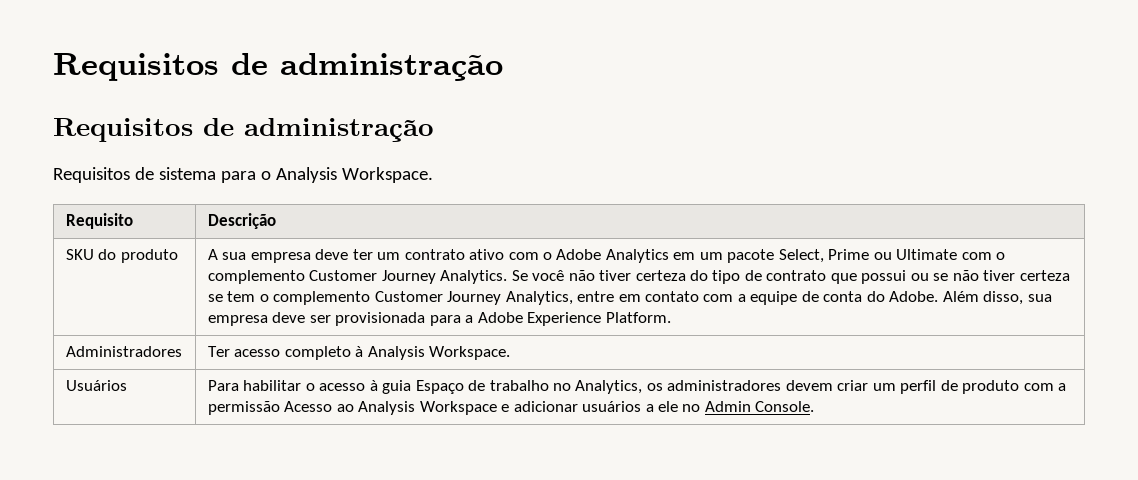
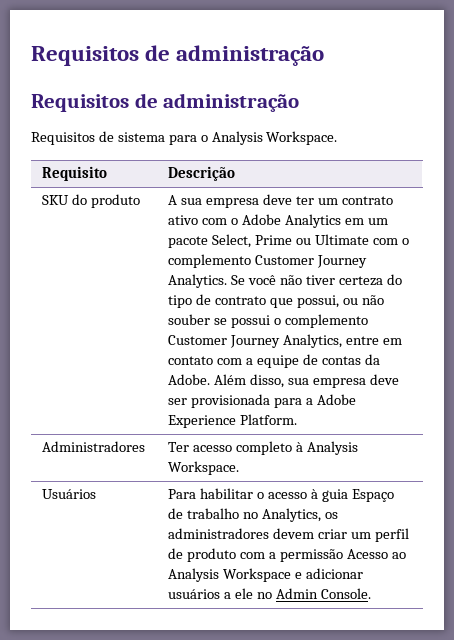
- Se você não tiver certeza do tipo de contrato que possui ou se não tiver certeza se tem o complemento Customer Journey Analytics, entre em contato com a equipe de conta do Adobe.
+ Se você não tiver certeza do tipo de contrato que possui, ou não souber se possui o complemento Customer Journey Analytics, entre em contato com a equipe de contas da Adobe.

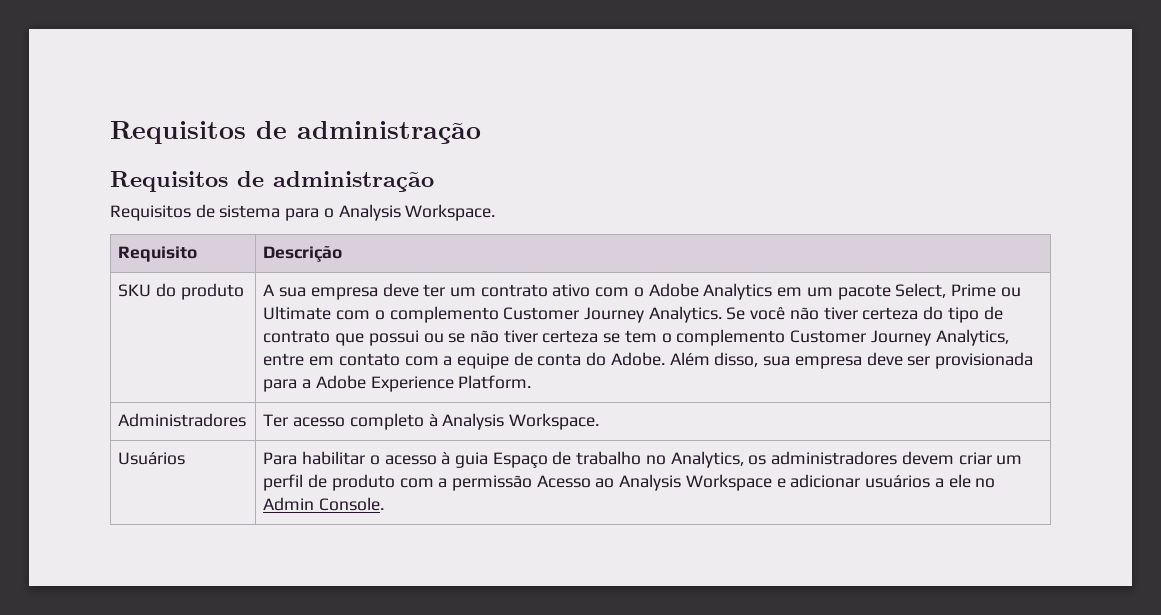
- Se você não tiver certeza do tipo de contrato que possui, ou não souber se possui o complemento Customer Journey Analytics, entre em contato com a equipe de contas da Adobe.
+ Se você não tiver certeza do tipo de contrato que possui ou se não tiver certeza se tem o complemento Customer Journey Analytics, entre em contato com a equipe de conta do Adobe.

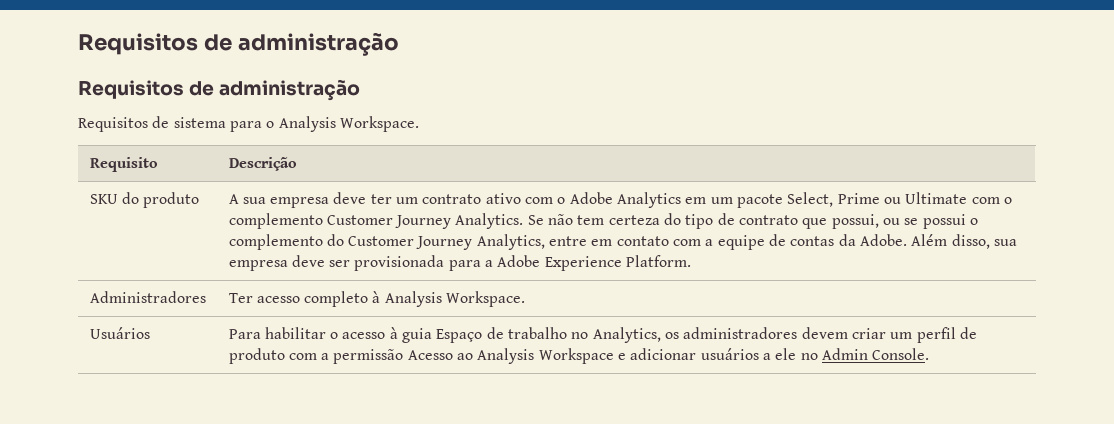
- Se você não tiver certeza do tipo de contrato que possui ou se não tiver certeza se tem o complemento Customer Journey Analytics, entre em contato com a equipe de conta do Adobe.
+ Se não tem certeza do tipo de contrato que possui, ou se possui o complemento do Customer Journey Analytics, entre em contato com a equipe de contas da Adobe.

